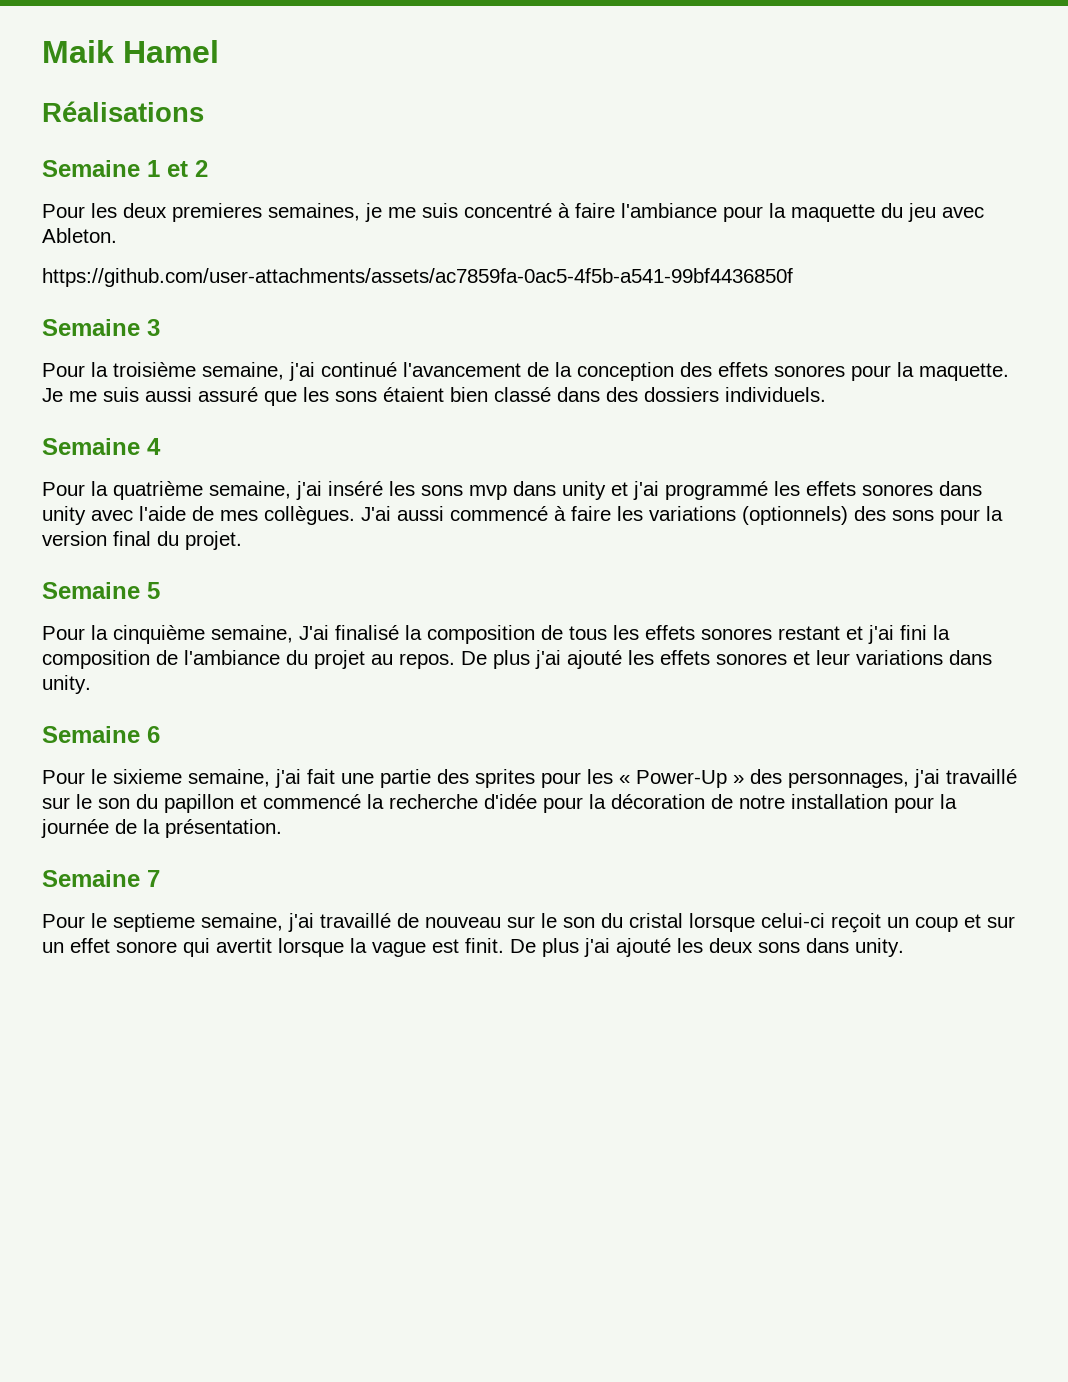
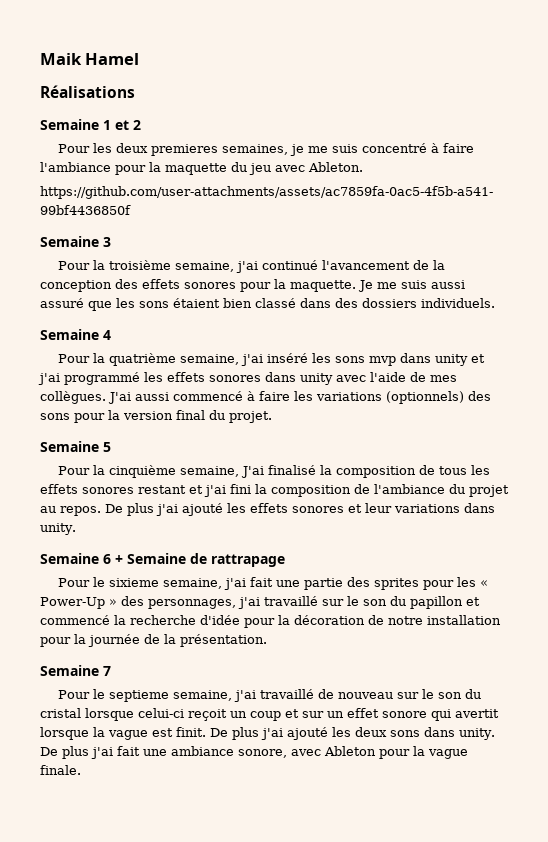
- Semaine 6
+ Semaine 6 + Semaine de rattrapage
+ De plus j'ai fait une ambiance sonore, avec Ableton pour la vague finale.

